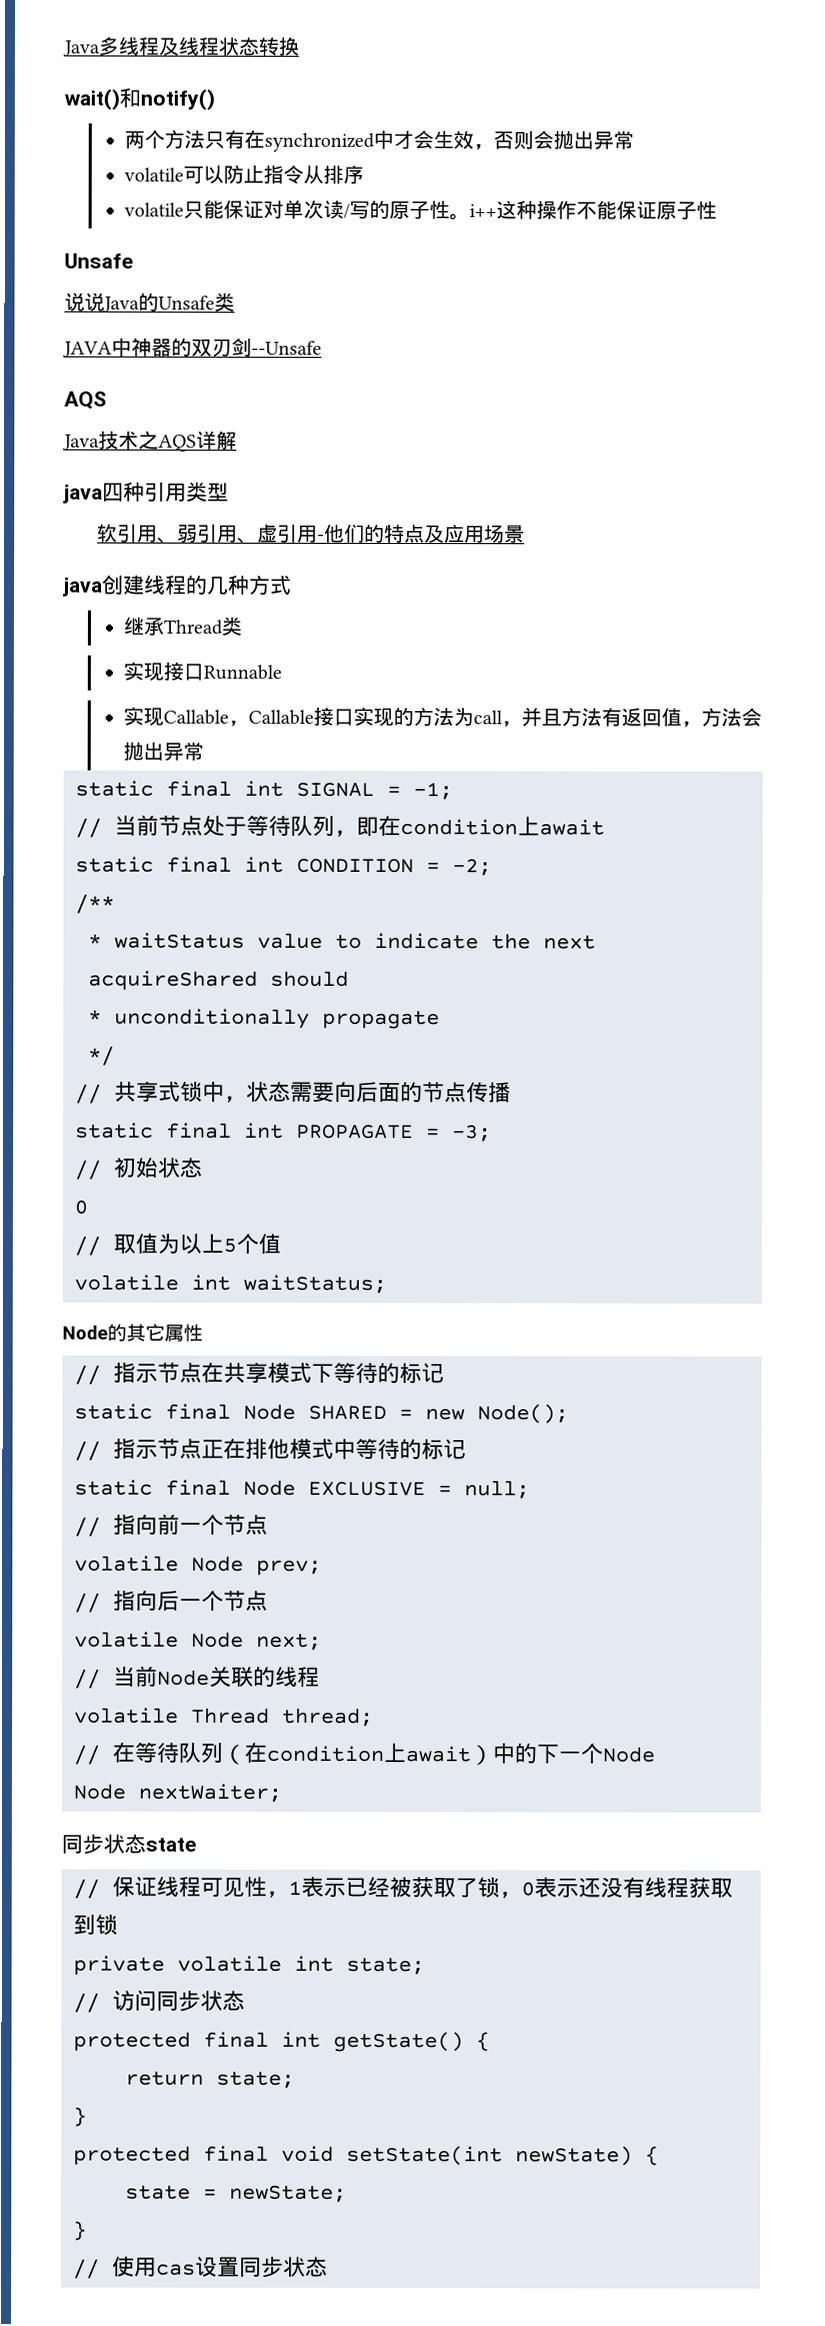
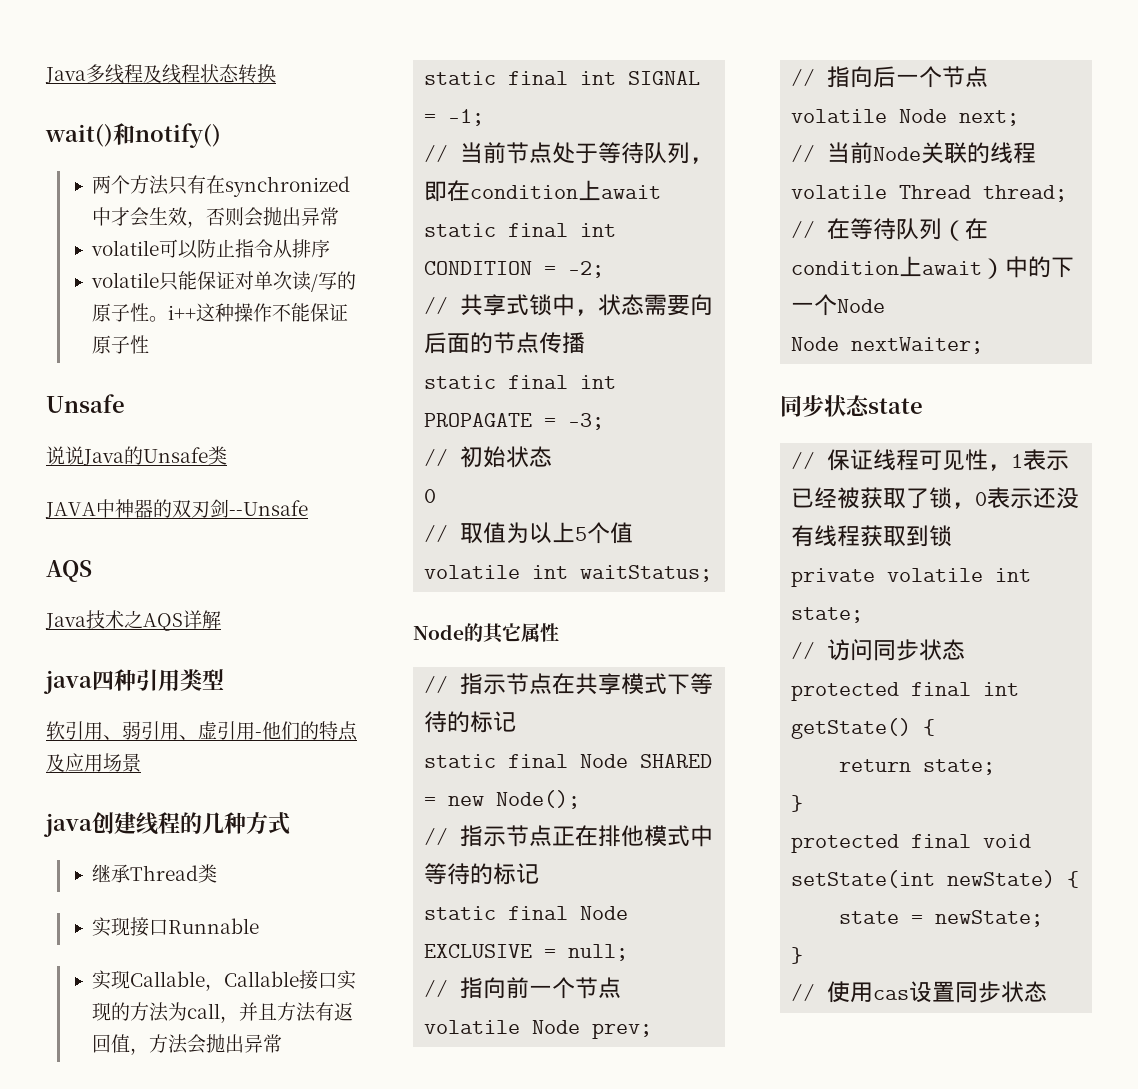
- /**
- * waitStatus value to indicate the next acquireShared should
- * unconditionally propagate
- */

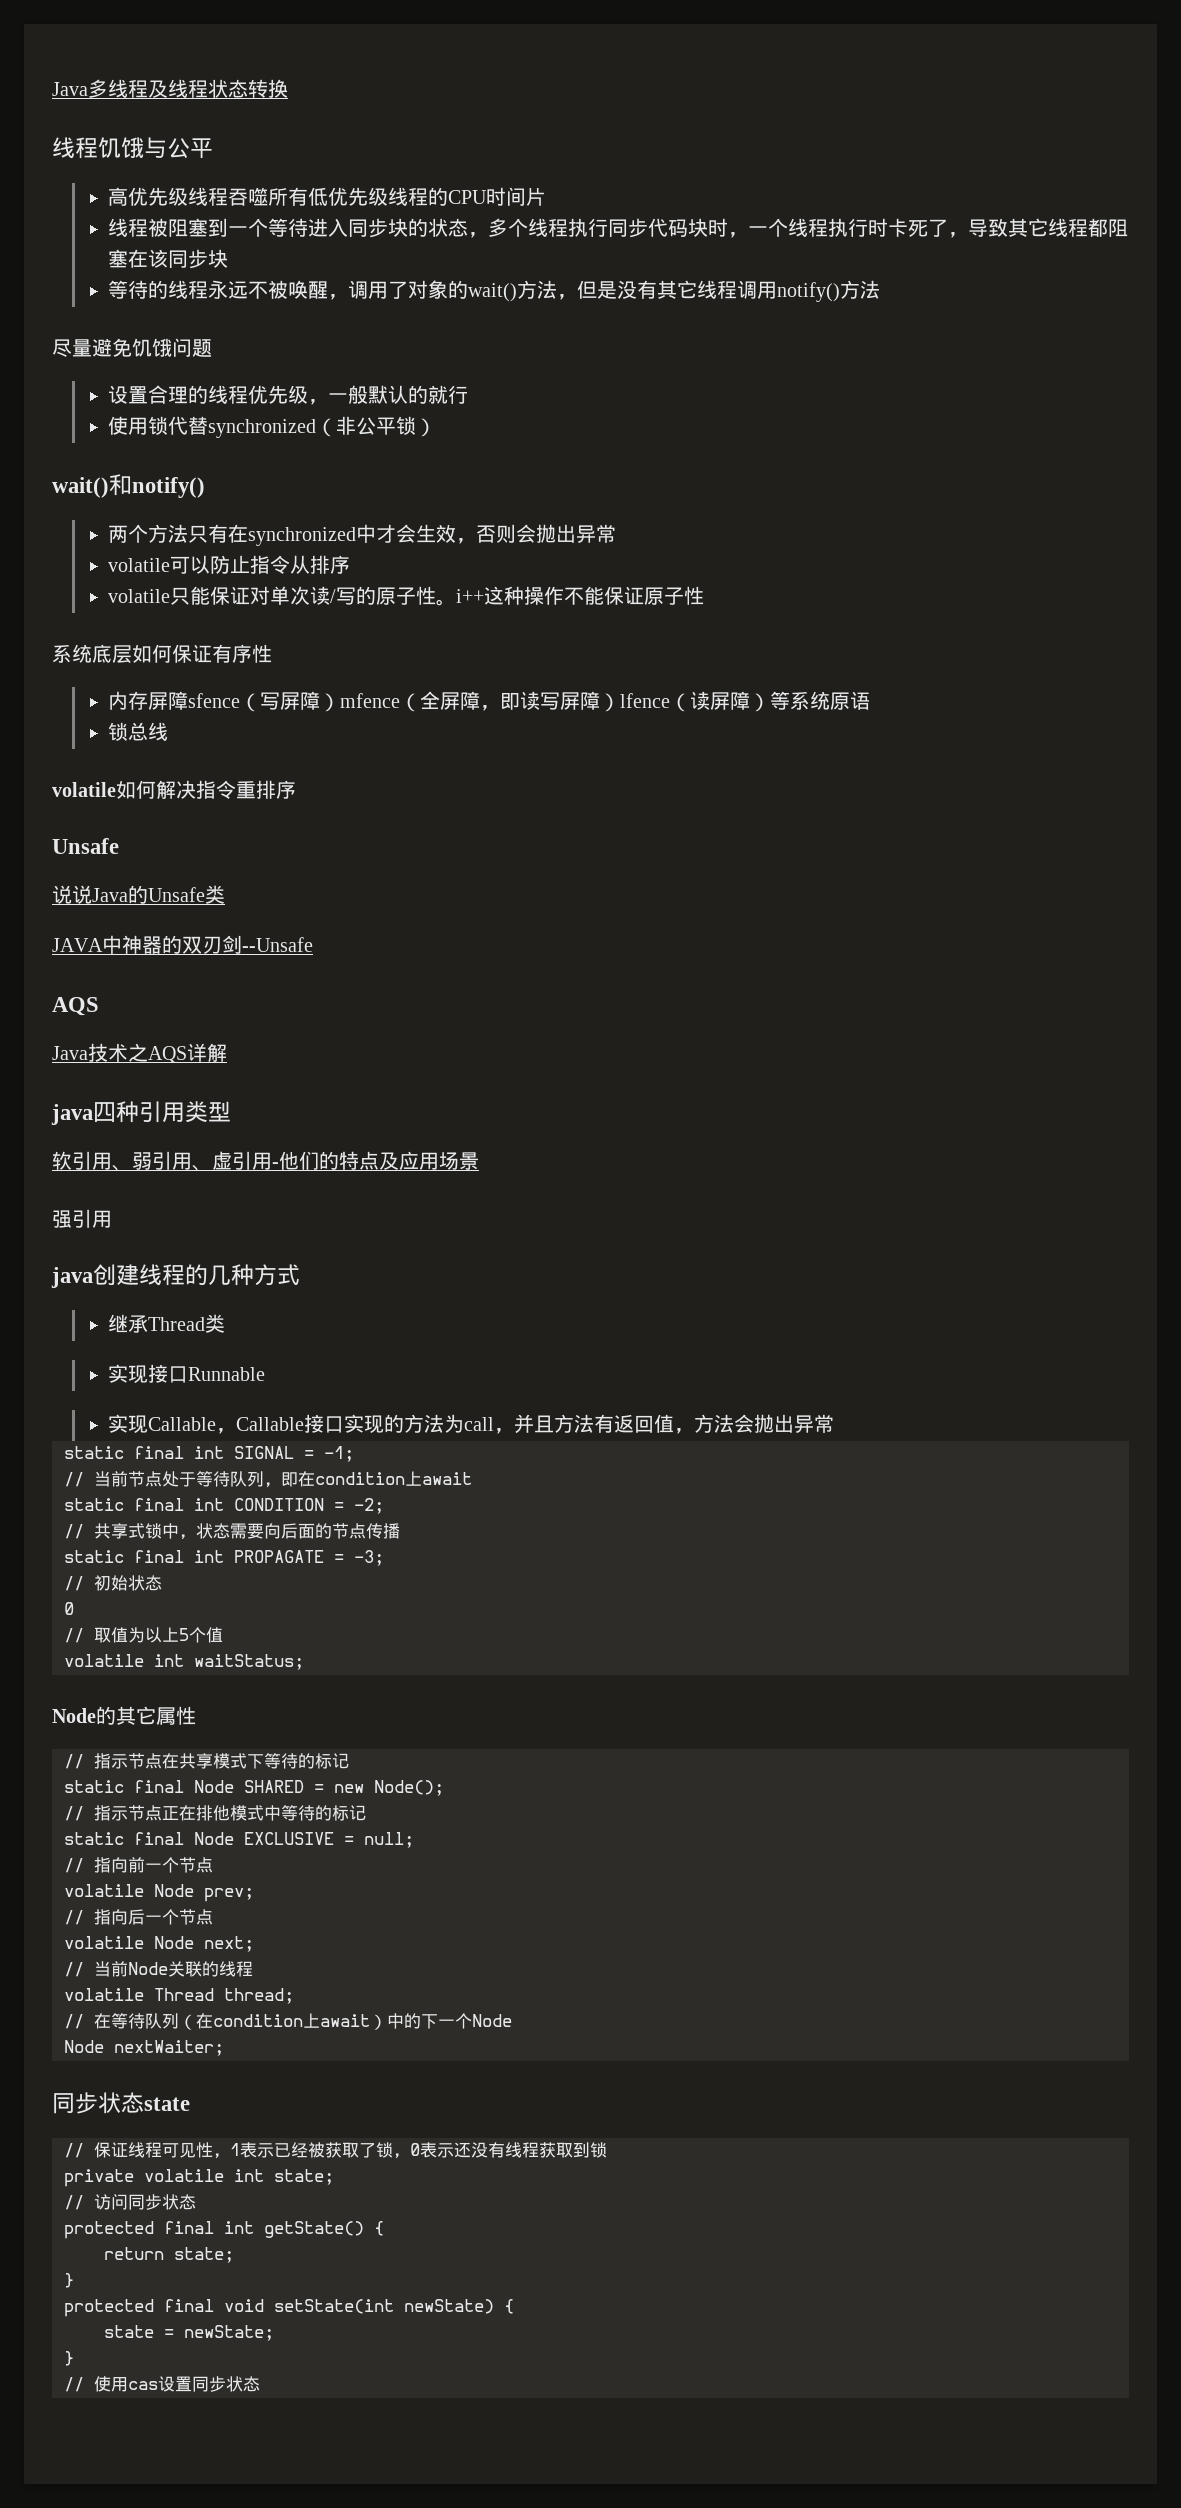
+ 线程饥饿与公平
+ 高优先级线程吞噬所有低优先级线程的CPU时间片
+ 线程被阻塞到一个等待进入同步块的状态，多个线程执行同步代码块时，一个线程执行时卡死了，导致其它线程都阻塞在该同步块
+ 等待的线程永远不被唤醒，调用了对象的wait()方法，但是没有其它线程调用notify()方法
+ 尽量避免饥饿问题
+ 设置合理的线程优先级，一般默认的就行
+ 使用锁代替synchronized（非公平锁）
+ 系统底层如何保证有序性
+ 内存屏障sfence（写屏障）mfence（全屏障，即读写屏障）lfence（读屏障）等系统原语
+ 锁总线
+ volatile如何解决指令重排序
+ 强引用

